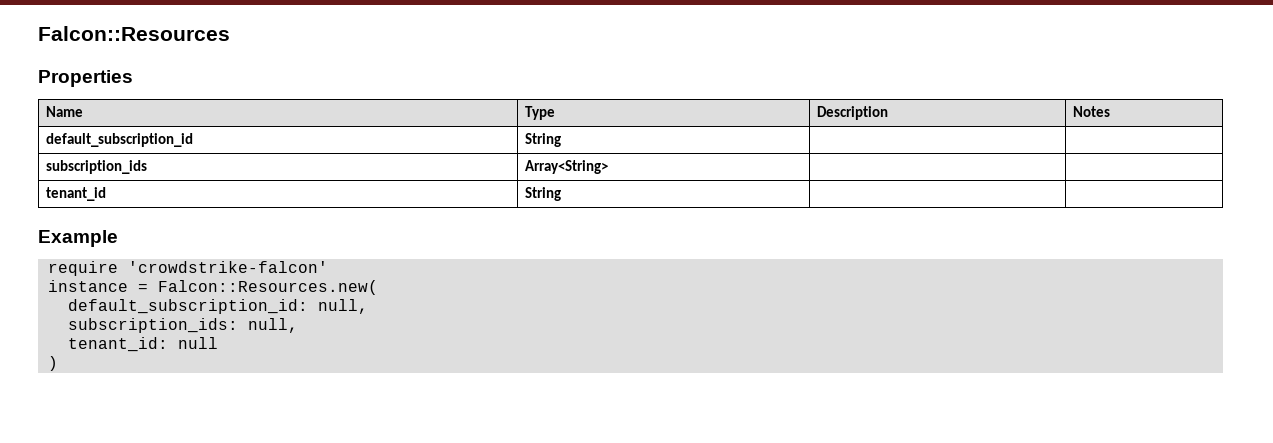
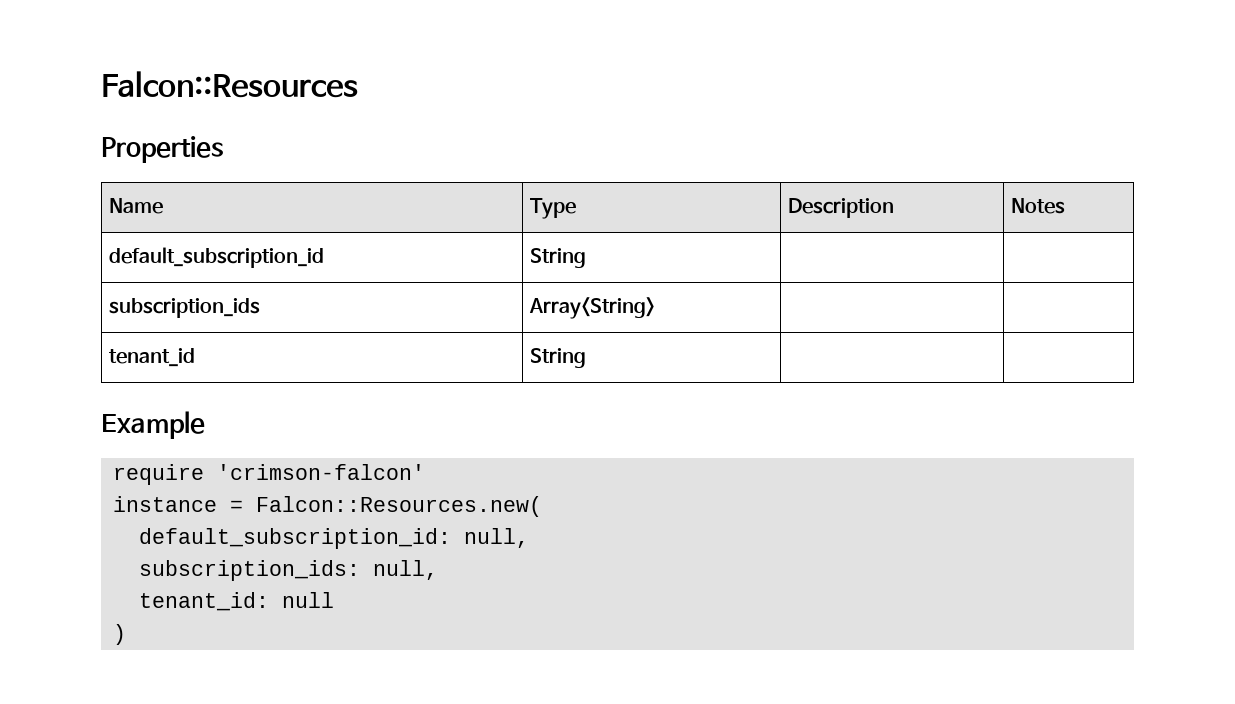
- require 'crowdstrike-falcon'
+ require 'crimson-falcon'

